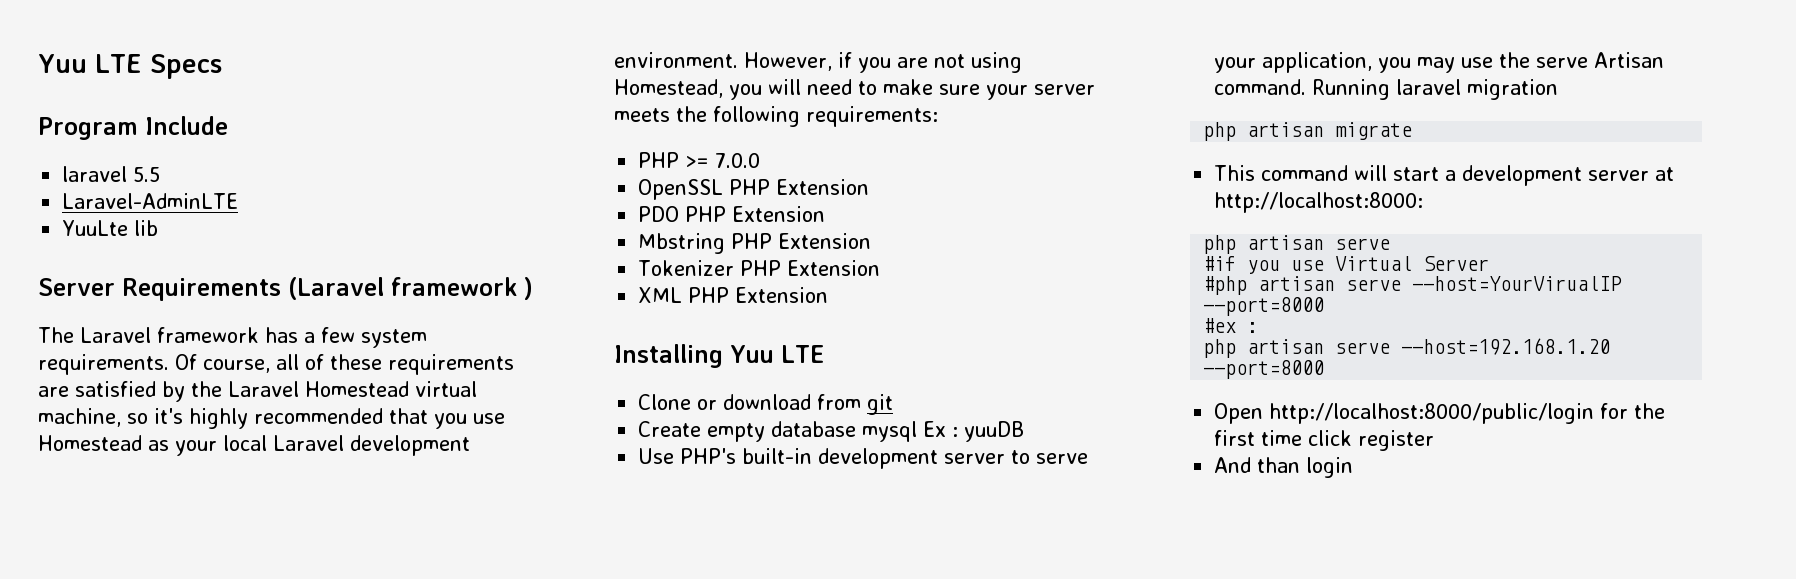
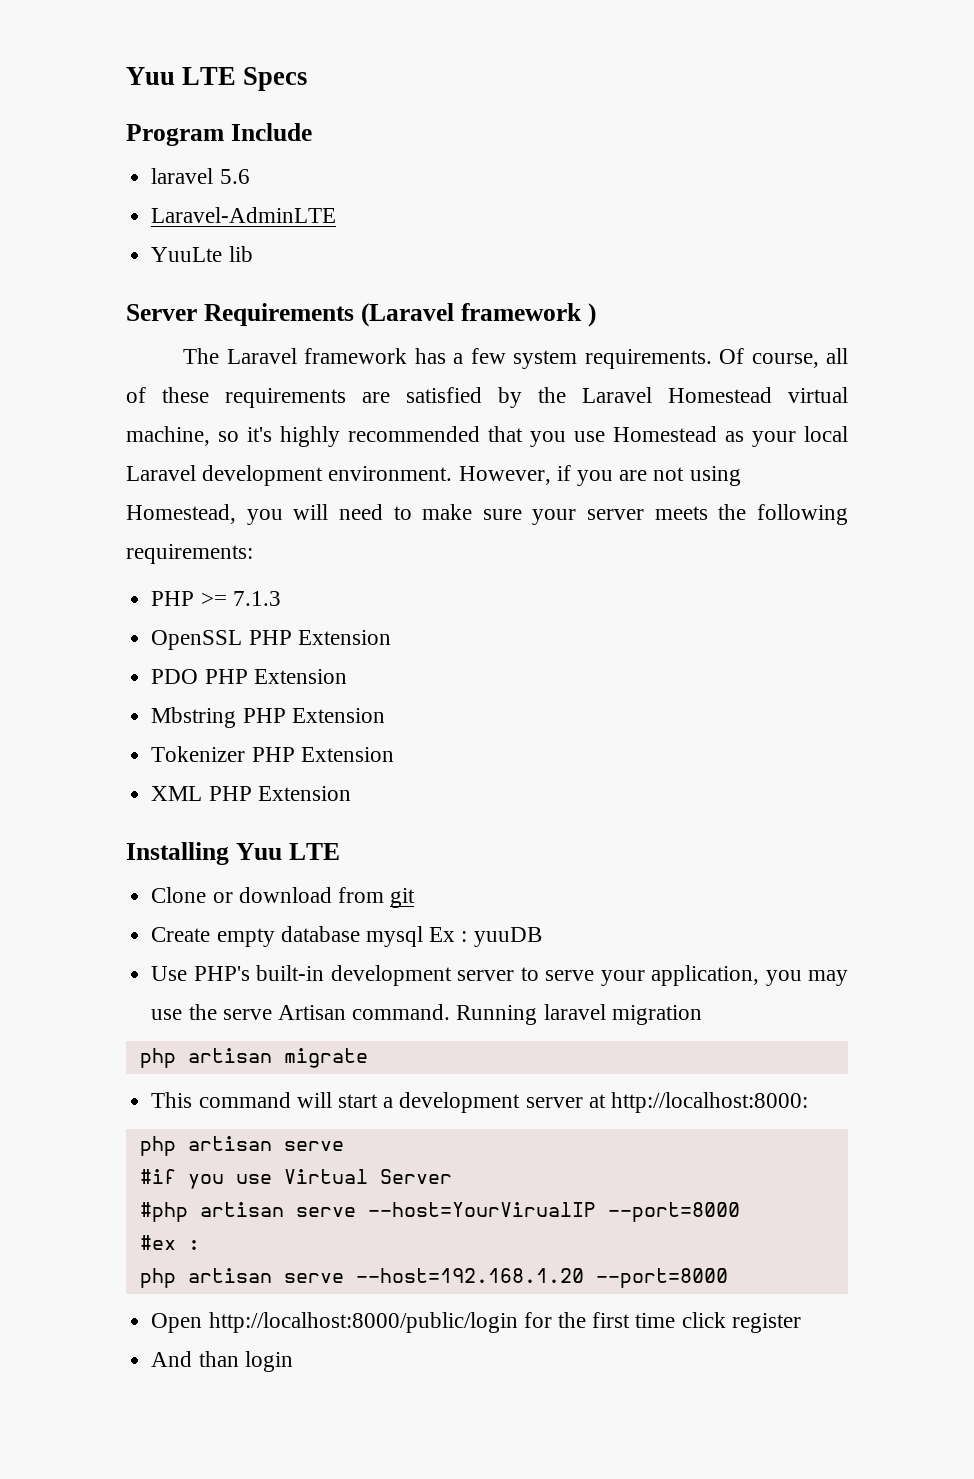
- laravel 5.5
+ laravel 5.6
- PHP >= 7.0.0
+ PHP >= 7.1.3

